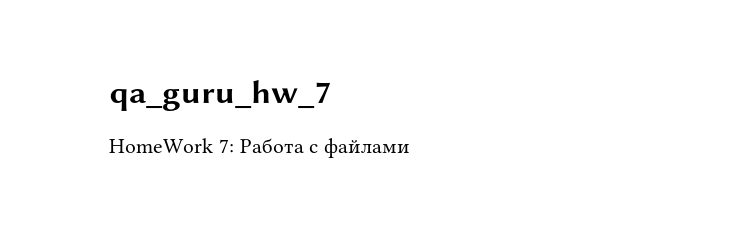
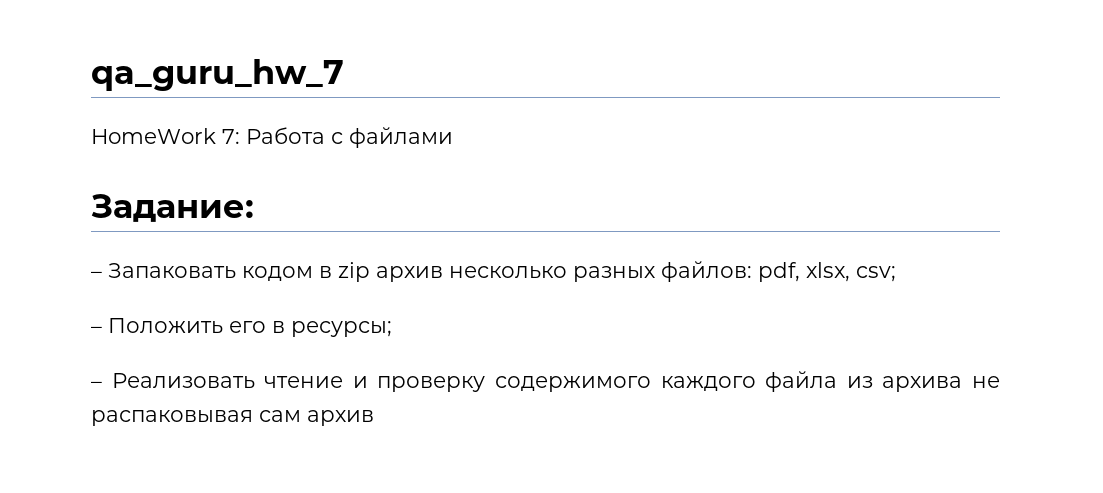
+ Задание:
+ – Запаковать кодом в zip архив несколько разных файлов: pdf, xlsx, csv;
+ – Положить его в ресурсы;
+ – Реализовать чтение и проверку содержимого каждого файла из архива не распаковывая сам архив

